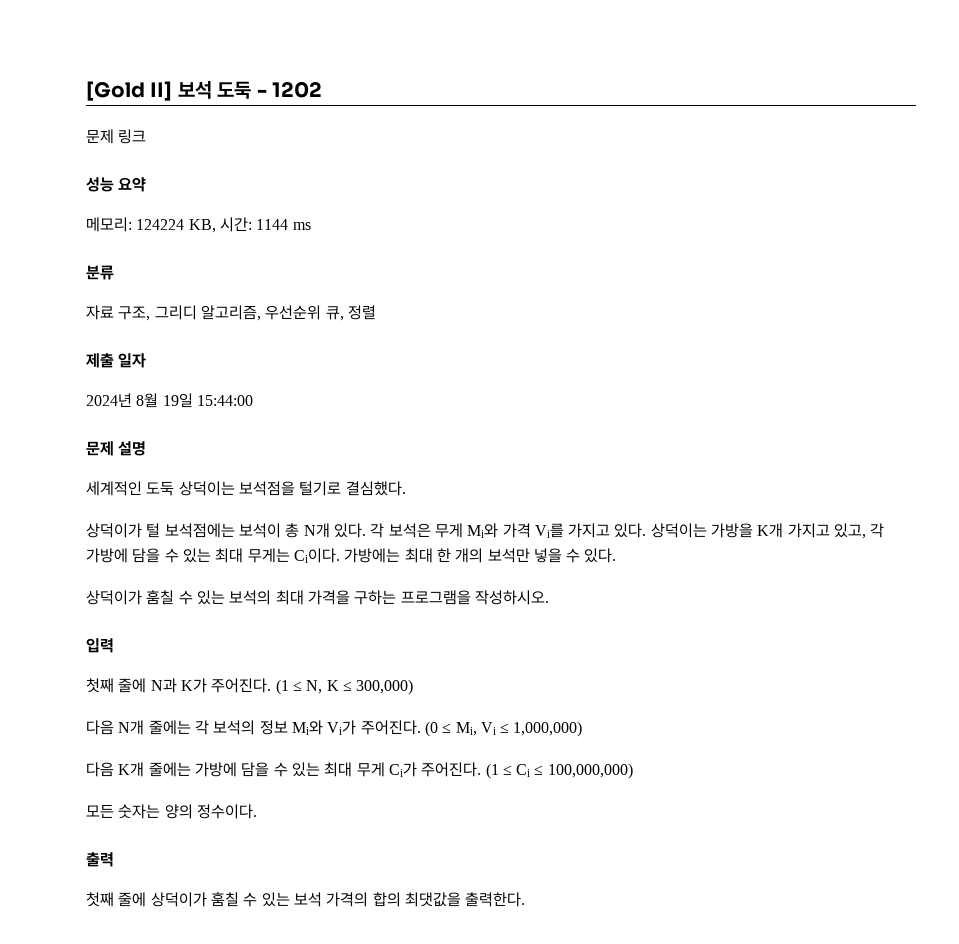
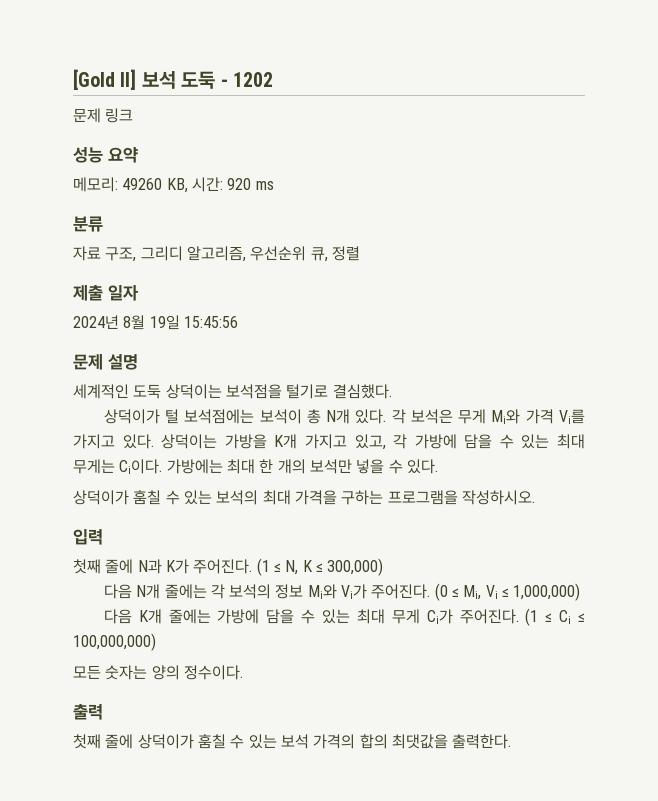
- 메모리: 124224 KB, 시간: 1144 ms
+ 메모리: 49260 KB, 시간: 920 ms
- 2024년 8월 19일 15:44:00
+ 2024년 8월 19일 15:45:56

